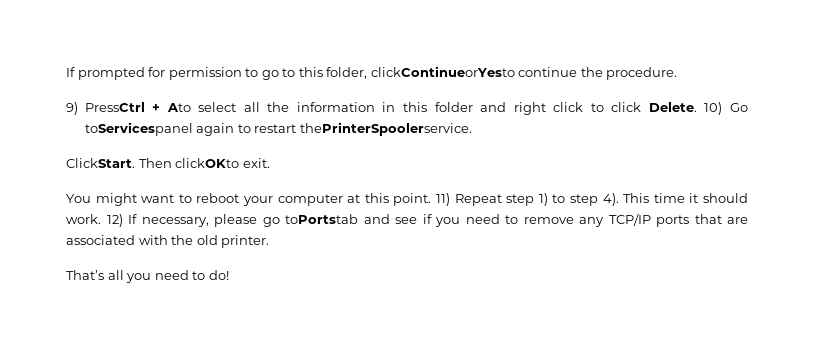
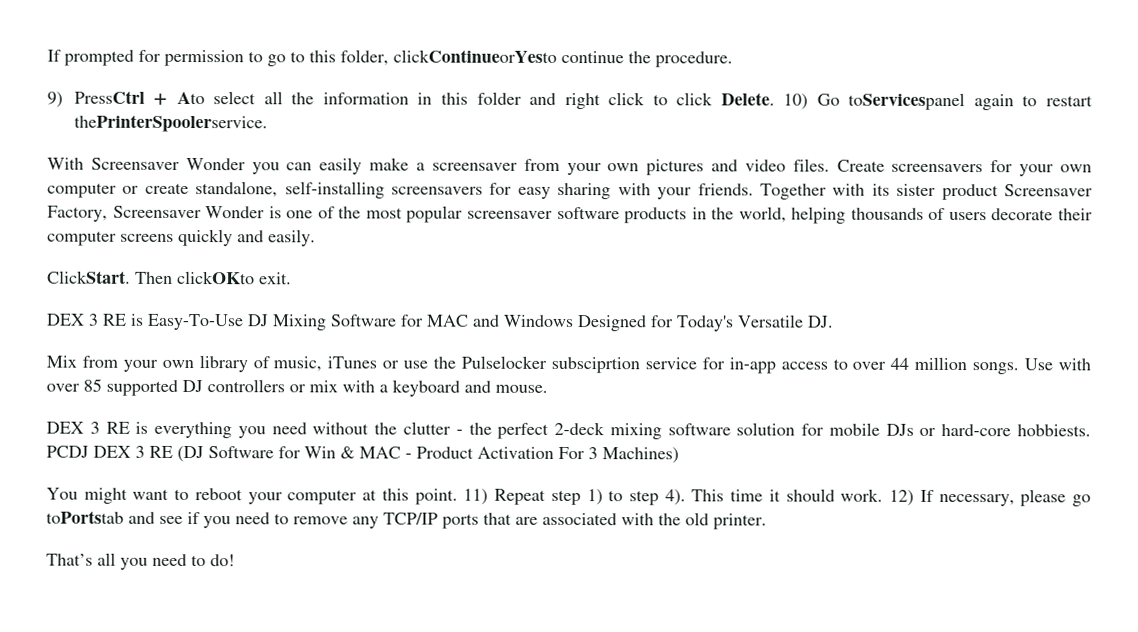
+ With Screensaver Wonder you can easily make a screensaver from your own pictures and video files. Create screensavers for your own computer or create standalone, self-installing screensavers for easy sharing with your friends. Together with its sister product Screensaver Factory, Screensaver Wonder is one of the most popular screensaver software products in the world, helping thousands of users decorate their computer screens quickly and easily.
  ClickStart. Then clickOKto exit.
+ DEX 3 RE is Easy-To-Use DJ Mixing Software for MAC and Windows Designed for Today's Versatile DJ.
+ Mix from your own library of music, iTunes or use the Pulselocker subsciprtion service for in-app access to over 44 million songs. Use with over 85 supported DJ controllers or mix with a keyboard and mouse.
+ DEX 3 RE is everything you need without the clutter - the perfect 2-deck mixing software solution for mobile DJs or hard-core hobbiests. PCDJ DEX 3 RE (DJ Software for Win & MAC - Product Activation For 3 Machines)

